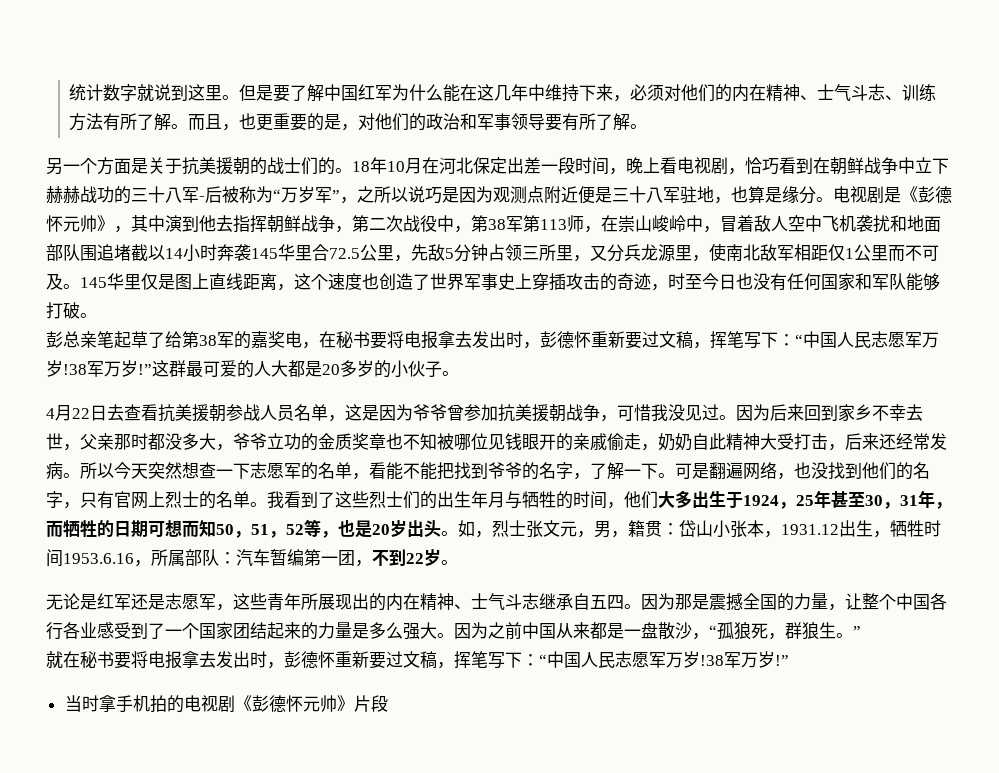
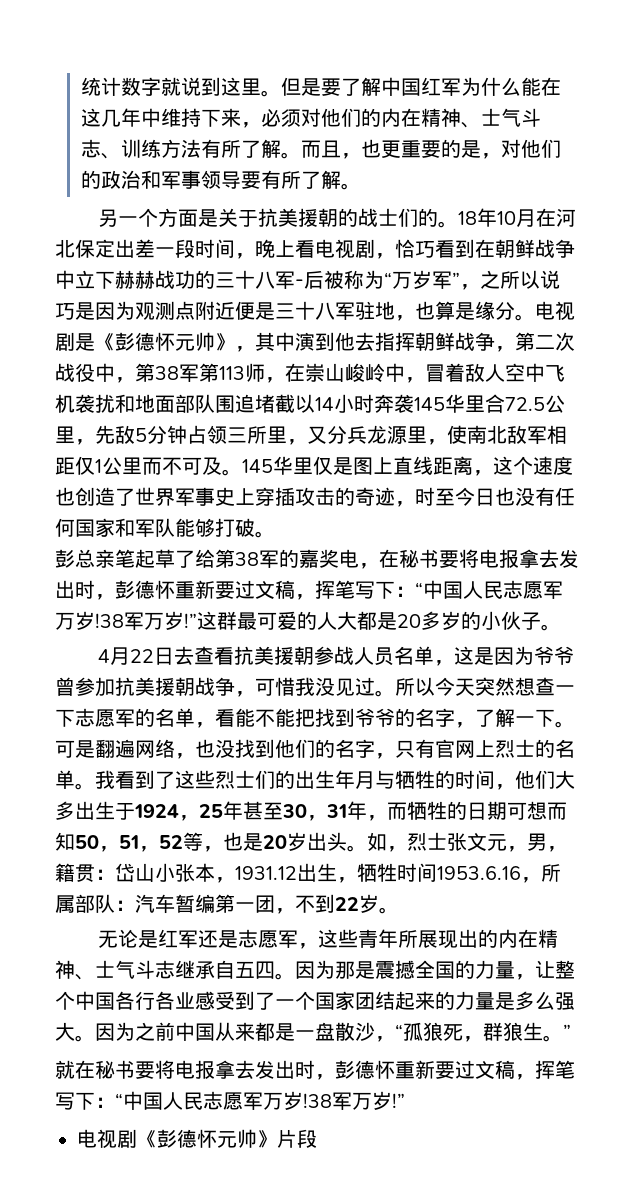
- 因为后来回到家乡不幸去世，父亲那时都没多大，爷爷立功的金质奖章也不知被哪位见钱眼开的亲戚偷走，奶奶自此精神大受打击，后来还经常发病。
- 当时拿手机拍的电视剧《彭德怀元帅》片段
+ 电视剧《彭德怀元帅》片段

